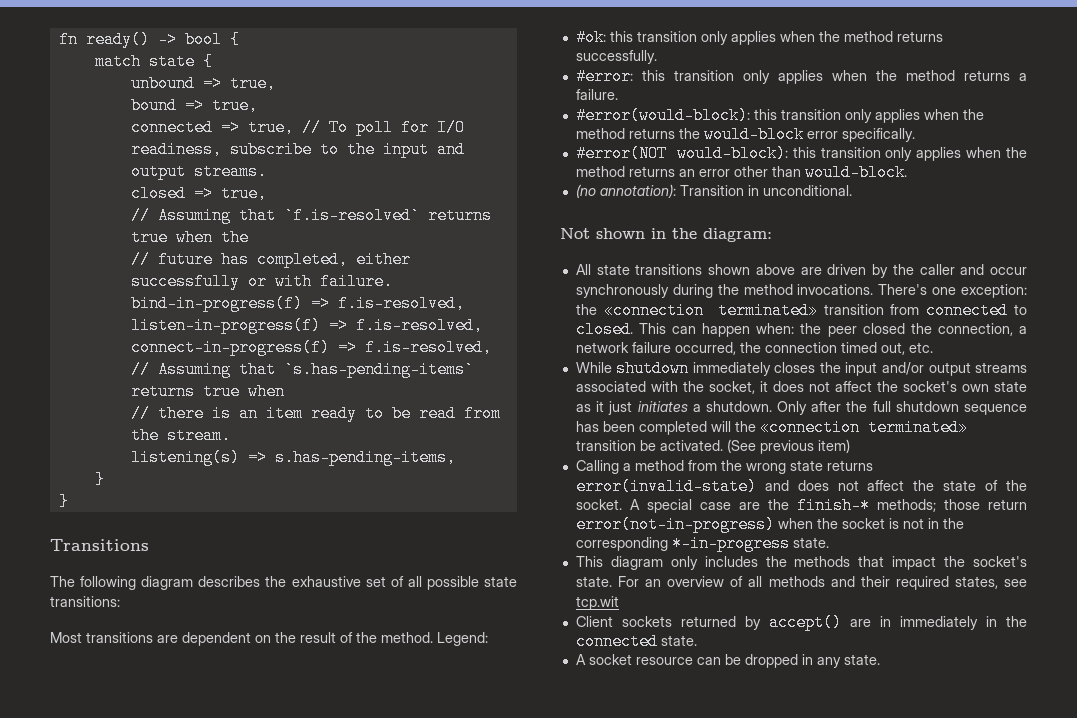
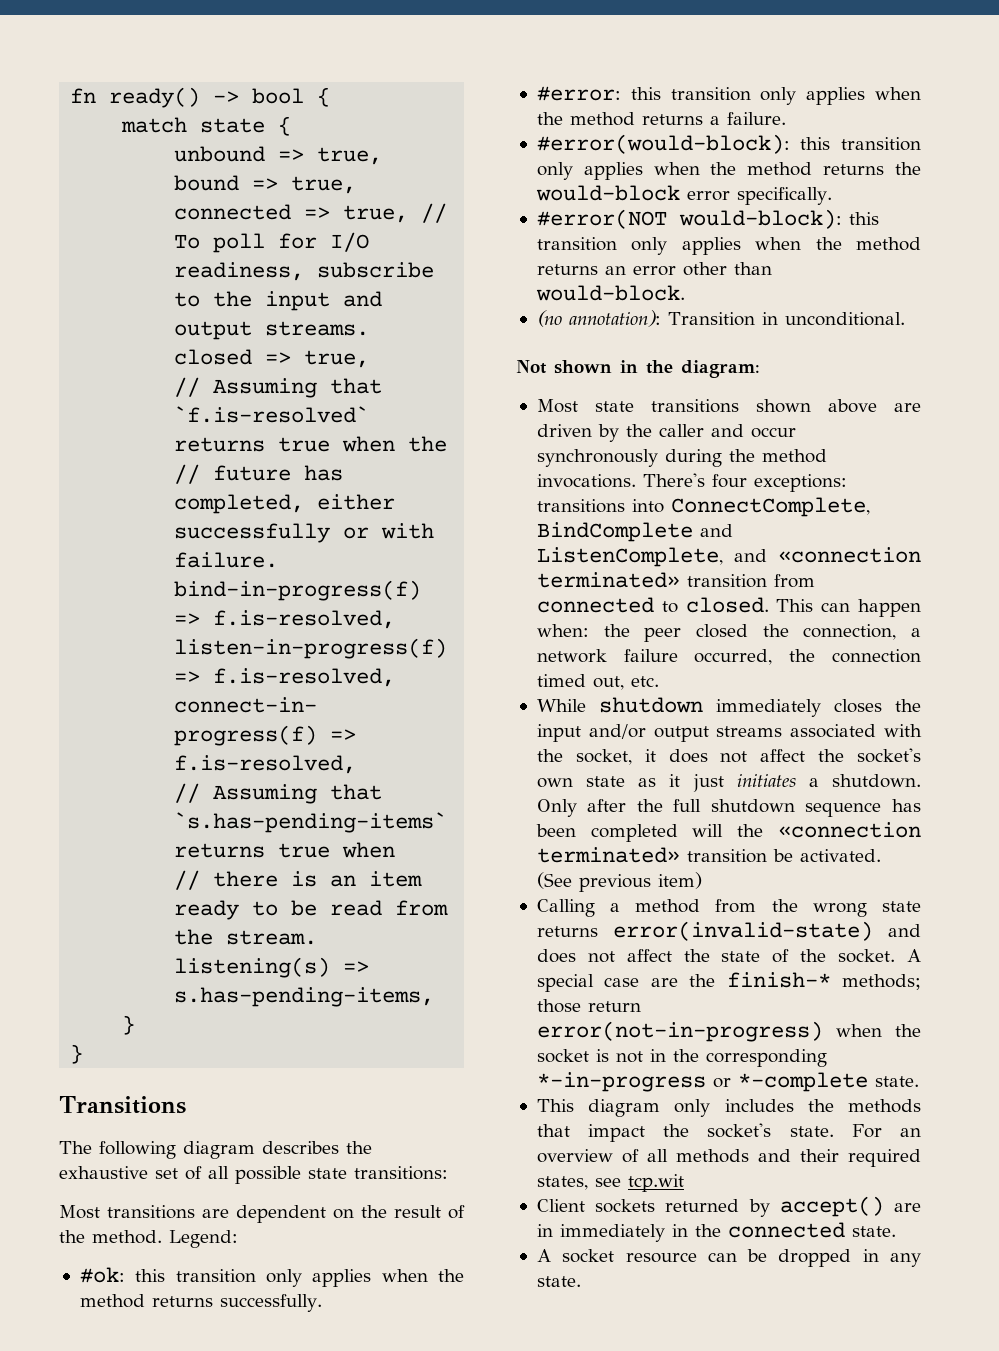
- All state transitions shown above are driven by the caller and occur synchronously during the method invocations.
+ Most state transitions shown above are driven by the caller and occur synchronously during the method invocations.
- There's one exception: the «connection terminated» transition from connected to closed.
+ There's four exceptions: transitions into ConnectComplete, BindComplete and ListenComplete, and «connection terminated» transition from connected to closed.
- A special case are the finish-* methods; those return error(not-in-progress) when the socket is not in the corresponding *-in-progress state.
+ A special case are the finish-* methods; those return error(not-in-progress) when the socket is not in the corresponding *-in-progress or *-complete state.

